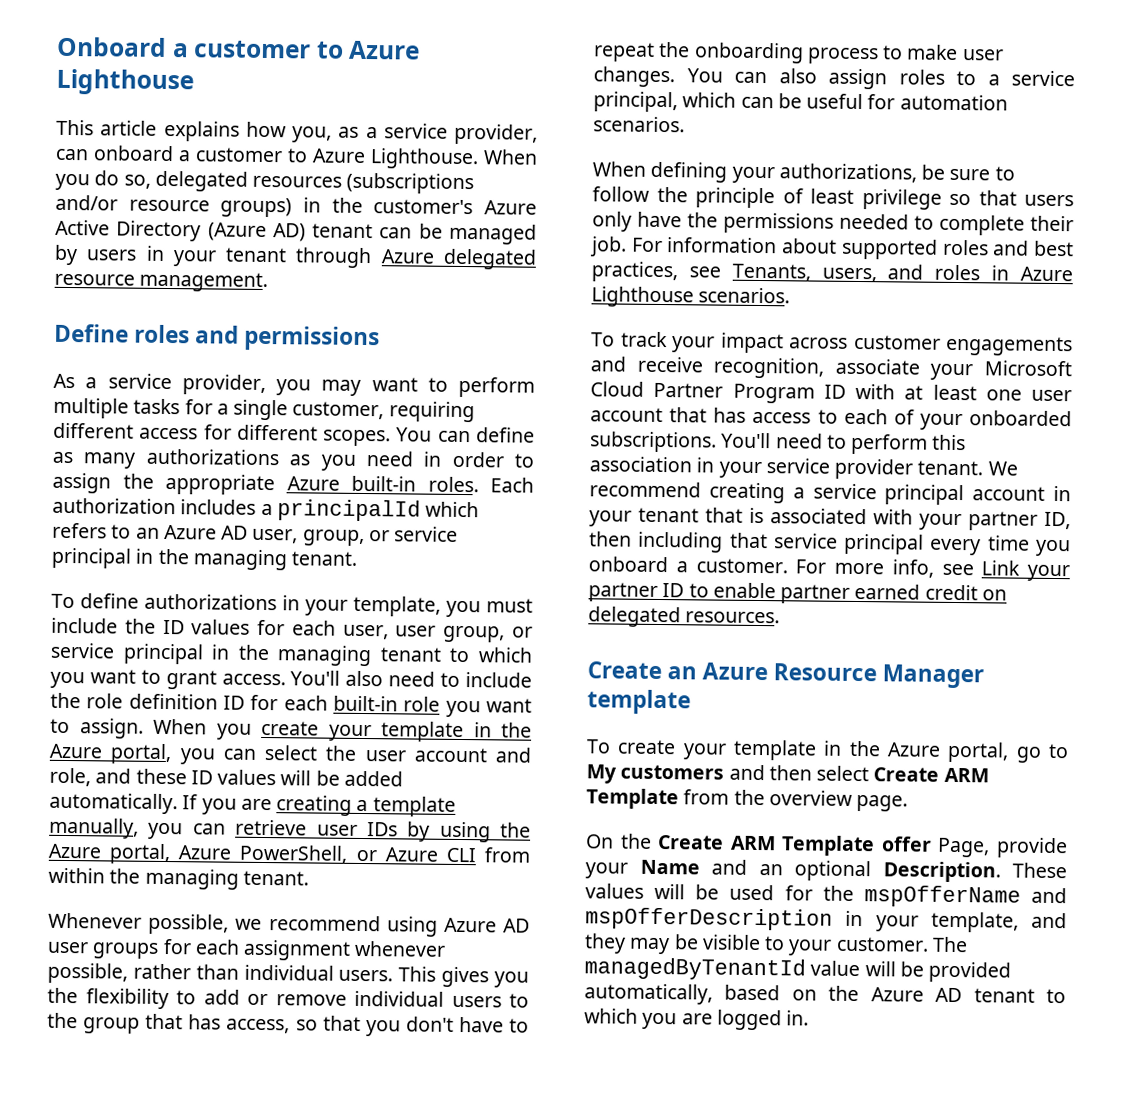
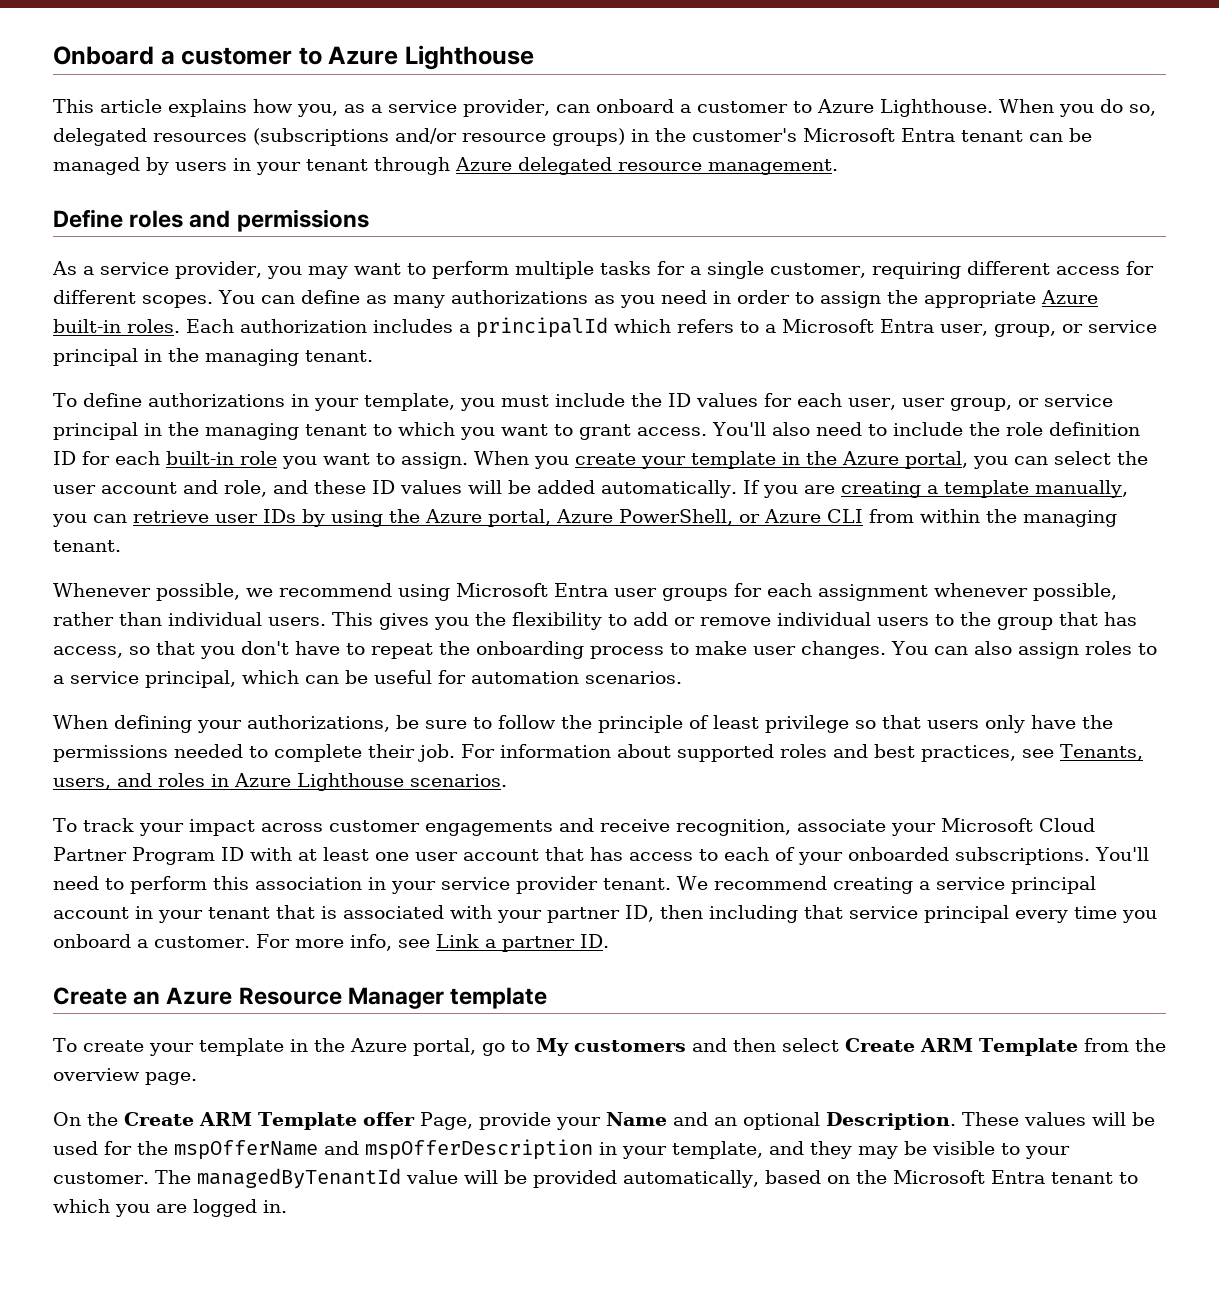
- When you do so, delegated resources (subscriptions and/or resource groups) in the customer's Azure Active Directory (Azure AD) tenant can be managed by users in your tenant through Azure delegated resource management.
+ When you do so, delegated resources (subscriptions and/or resource groups) in the customer's Microsoft Entra tenant can be managed by users in your tenant through Azure delegated resource management.
- Each authorization includes a principalId which refers to an Azure AD user, group, or service principal in the managing tenant.
+ Each authorization includes a principalId which refers to a Microsoft Entra user, group, or service principal in the managing tenant.
- Whenever possible, we recommend using Azure AD user groups for each assignment whenever possible, rather than individual users.
+ Whenever possible, we recommend using Microsoft Entra user groups for each assignment whenever possible, rather than individual users.
- For more info, see Link your partner ID to enable partner earned credit on delegated resources.
+ For more info, see Link a partner ID.
- The managedByTenantId value will be provided automatically, based on the Azure AD tenant to which you are logged in.
+ The managedByTenantId value will be provided automatically, based on the Microsoft Entra tenant to which you are logged in.

